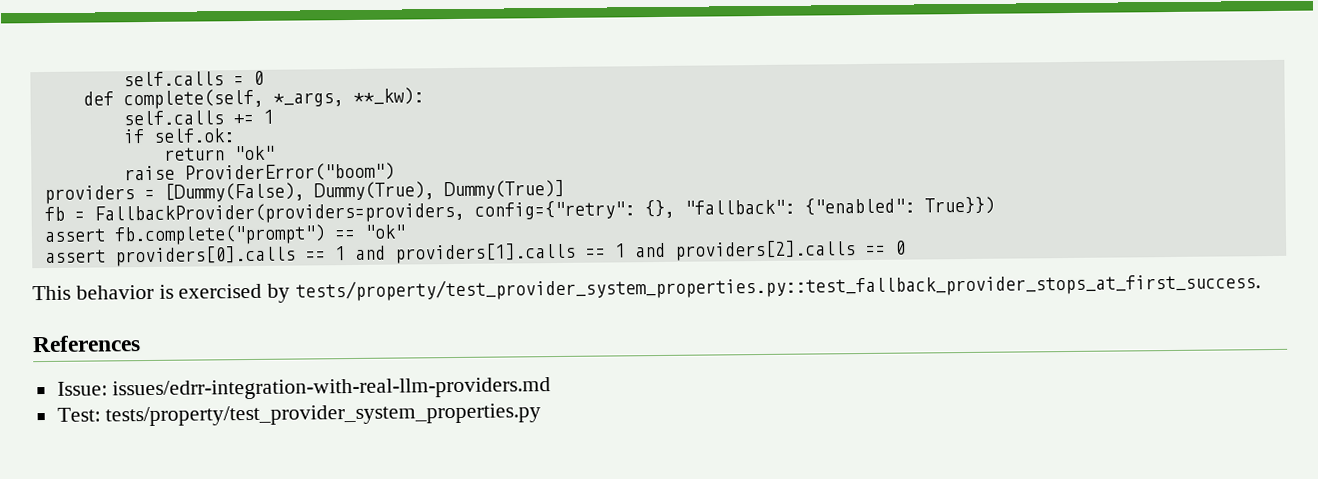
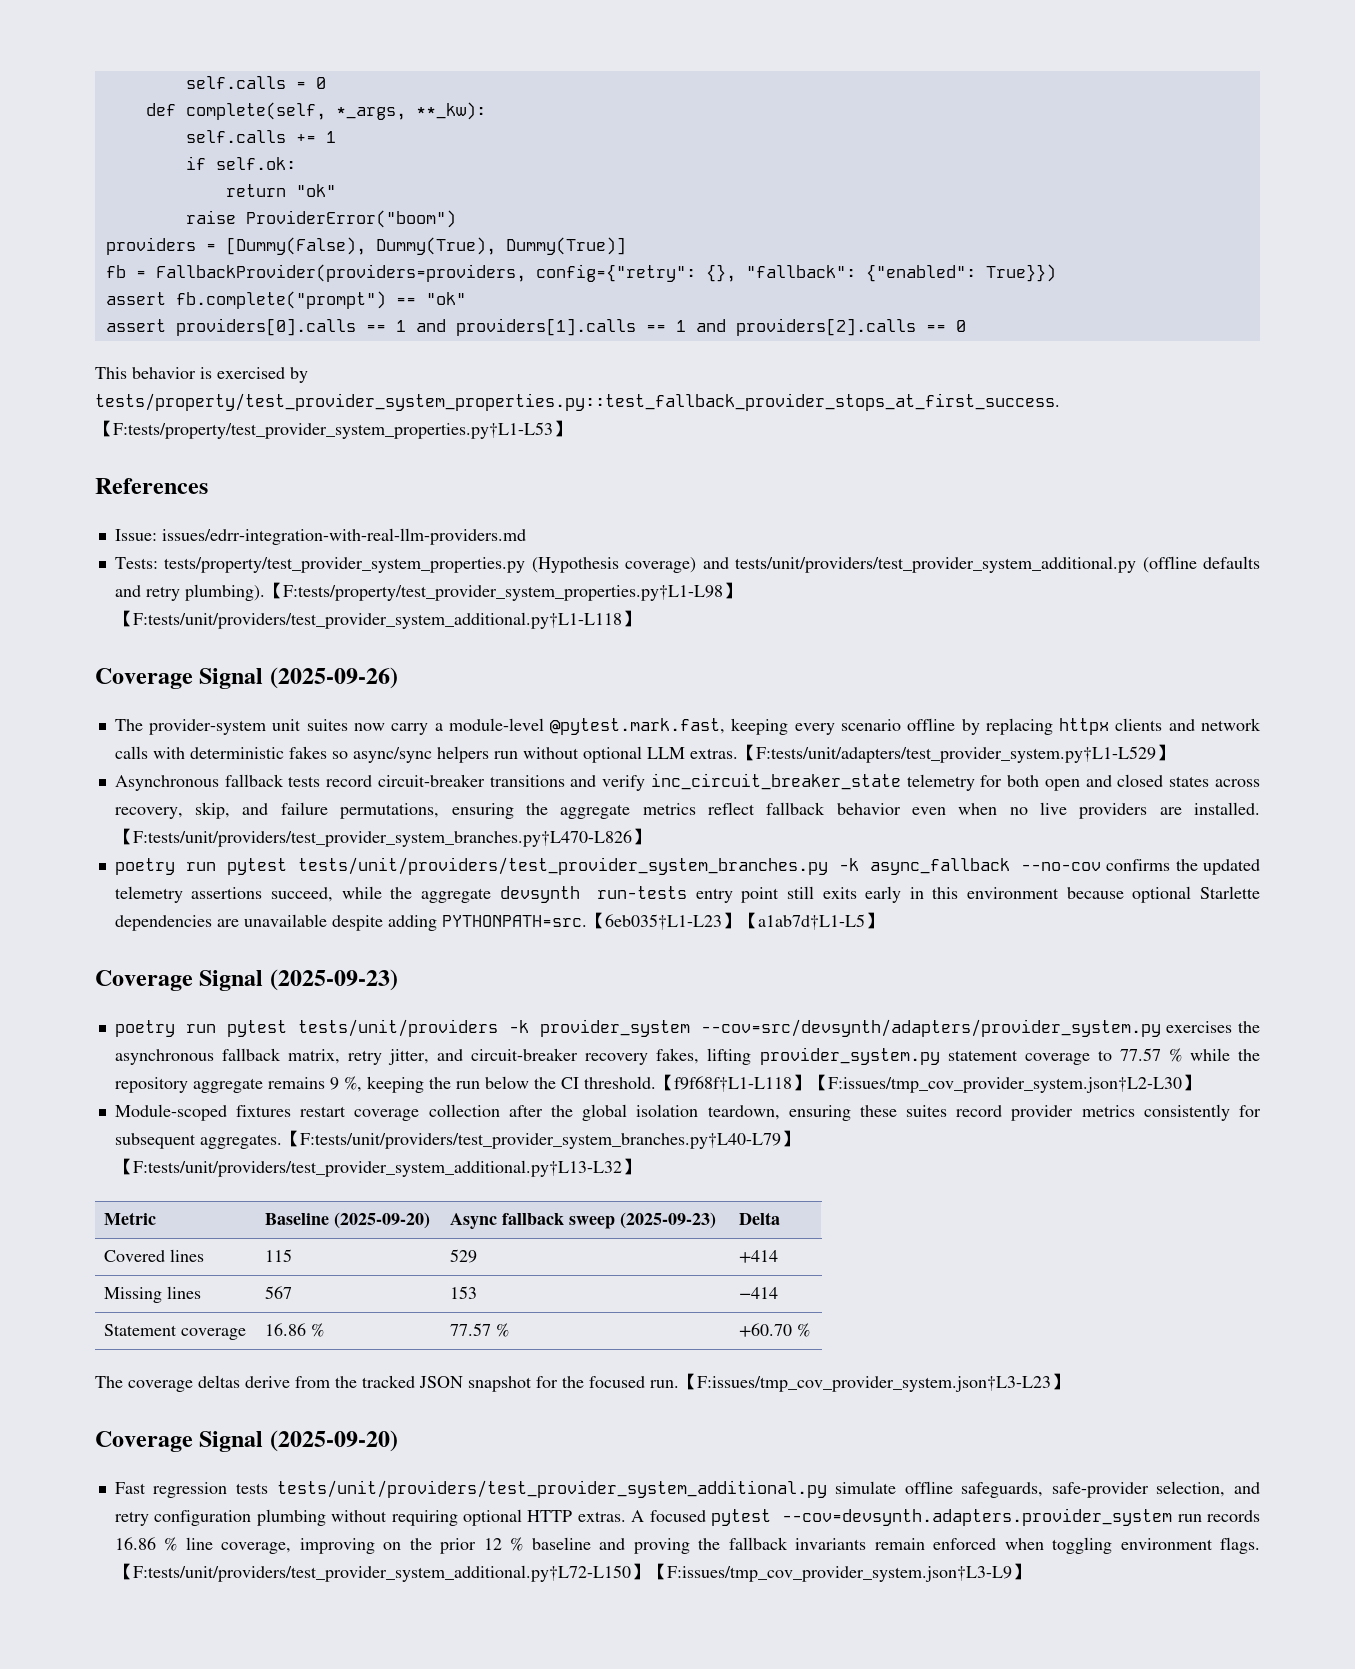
- This behavior is exercised by tests/property/test_provider_system_properties.py::test_fallback_provider_stops_at_first_success.
+ This behavior is exercised by tests/property/test_provider_system_properties.py::test_fallback_provider_stops_at_first_success.【F:tests/property/test_provider_system_properties.py†L1-L53】
- Test: tests/property/test_provider_system_properties.py
+ Tests: tests/property/test_provider_system_properties.py (Hypothesis coverage) and tests/unit/providers/test_provider_system_additional.py (offline defaults and retry plumbing).【F:tests/property/test_provider_system_properties.py†L1-L98】【F:tests/unit/providers/test_provider_system_additional.py†L1-L118】
+ Coverage Signal (2025-09-26)
+ The provider-system unit suites now carry a module-level @pytest.mark.fast, keeping every scenario offline by replacing httpx clients and network calls with deterministic fakes so async/sync helpers run without optional LLM extras.【F:tests/unit/adapters/test_provider_system.py†L1-L529】
+ Asynchronous fallback tests record circuit-breaker transitions and verify inc_circuit_breaker_state telemetry for both open and closed states across recovery, skip, and failure permutations, ensuring the aggregate metrics reflect fallback behavior even when no live providers are installed.【F:tests/unit/providers/test_provider_system_branches.py†L470-L826】
+ poetry run pytest tests/unit/providers/test_provider_system_branches.py -k async_fallback --no-cov confirms the updated telemetry assertions succeed, while the aggregate devsynth run-tests entry point still exits early in this environment because optional Starlette dependencies are unavailable despite adding PYTHONPATH=src.【6eb035†L1-L23】【a1ab7d†L1-L5】
+ Coverage Signal (2025-09-23)
+ poetry run pytest tests/unit/providers -k provider_system --cov=src/devsynth/adapters/provider_system.py exercises the asynchronous fallback matrix, retry jitter, and circuit-breaker recovery fakes, lifting provider_system.py statement coverage to 77.57 % while the repository aggregate remains 9 %, keeping the run below the CI threshold.【f9f68f†L1-L118】【F:issues/tmp_cov_provider_system.json†L2-L30】
+ Module-scoped fixtures restart coverage collection after the global isolation teardown, ensuring these suites record provider metrics consistently for subsequent aggregates.【F:tests/unit/providers/test_provider_system_branches.py†L40-L79】【F:tests/unit/providers/test_provider_system_additional.py†L13-L32】
+ Metric | Baseline (2025-09-20) | Async fallback sweep (2025-09-23) | Delta
+ Covered lines | 115 | 529 | +414
+ Missing lines | 567 | 153 | −414
+ Statement coverage | 16.86 % | 77.57 % | +60.70 %
+ The coverage deltas derive from the tracked JSON snapshot for the focused run.【F:issues/tmp_cov_provider_system.json†L3-L23】
+ Coverage Signal (2025-09-20)
+ Fast regression tests tests/unit/providers/test_provider_system_additional.py simulate offline safeguards, safe-provider selection, and retry configuration plumbing without requiring optional HTTP extras. A focused pytest --cov=devsynth.adapters.provider_system run records 16.86 % line coverage, improving on the prior 12 % baseline and proving the fallback invariants remain enforced when toggling environment flags.【F:tests/unit/providers/test_provider_system_additional.py†L72-L150】【F:issues/tmp_cov_provider_system.json†L3-L9】

